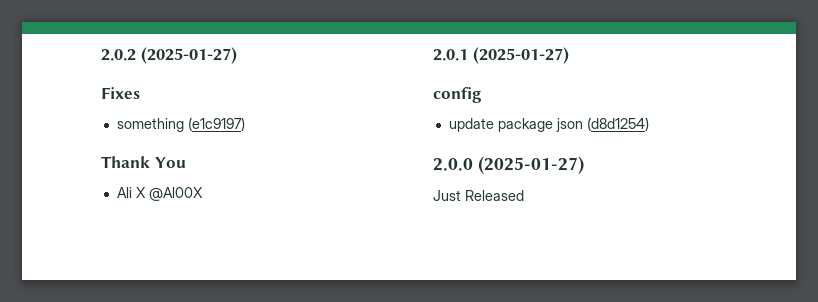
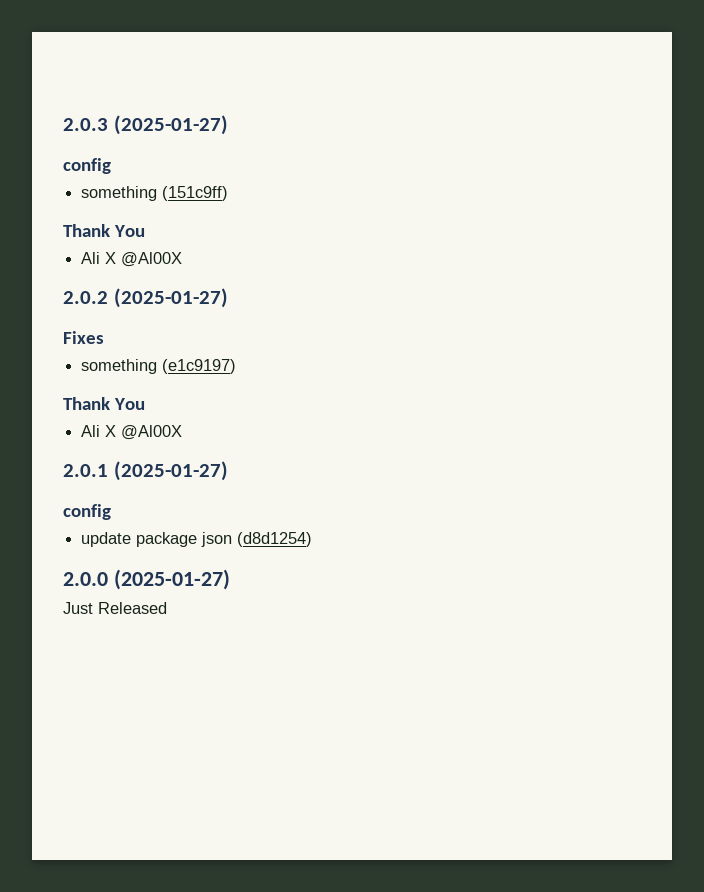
+ 2.0.3 (2025-01-27)
+ config
+ something (151c9ff)
+ Thank You
+ Ali X @Al00X

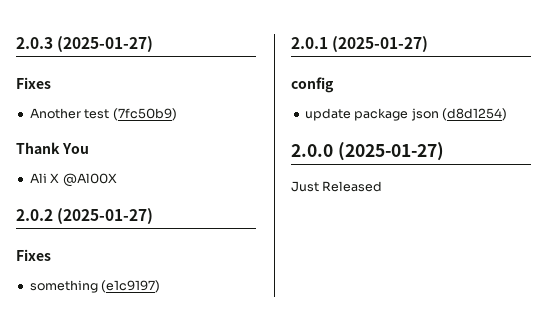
  2.0.3 (2025-01-27)
- config
- something (151c9ff)
+ Fixes
+ Another test (7fc50b9)
  something (e1c9197)
- Thank You
- Ali X @Al00X

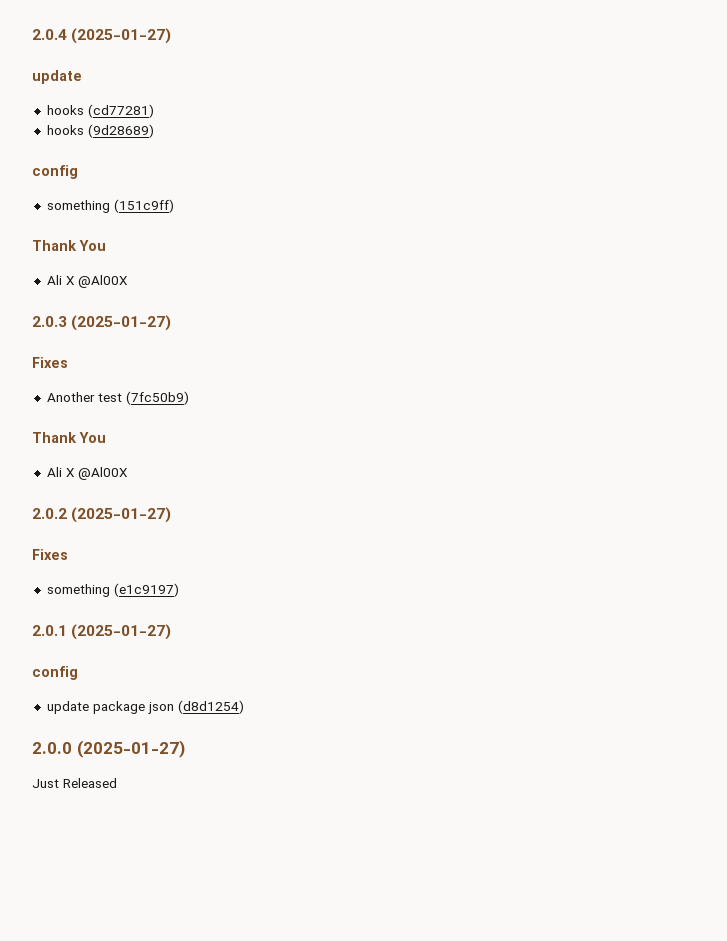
+ 2.0.4 (2025-01-27)
+ update
+ hooks (cd77281)
+ hooks (9d28689)
+ config
+ something (151c9ff)
+ Thank You
+ Ali X @Al00X

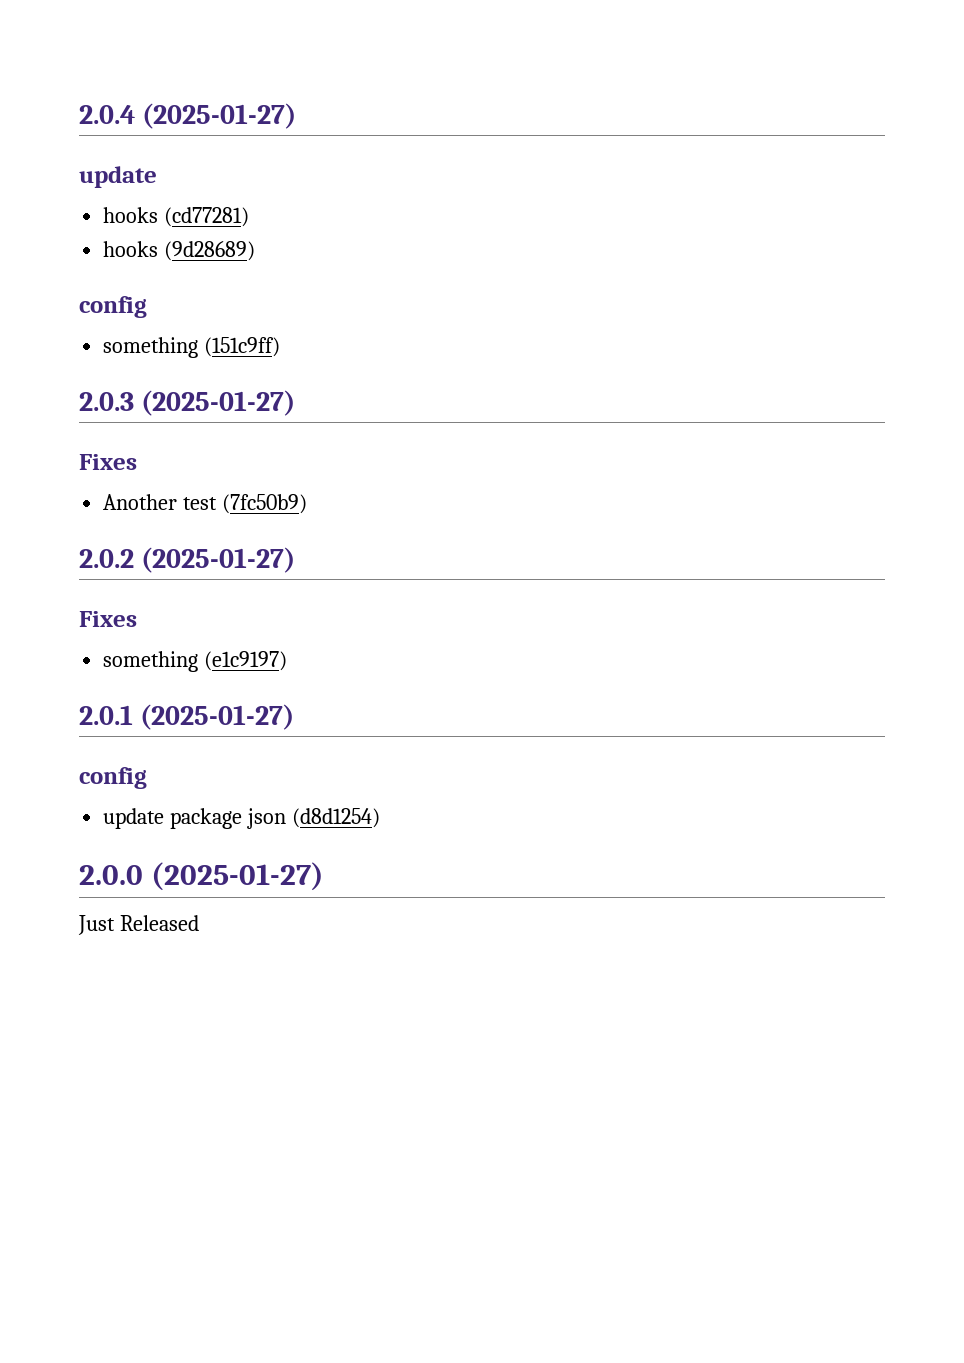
  something (151c9ff)
- Thank You
- Ali X @Al00X
  Another test (7fc50b9)
- Thank You
- Ali X @Al00X

